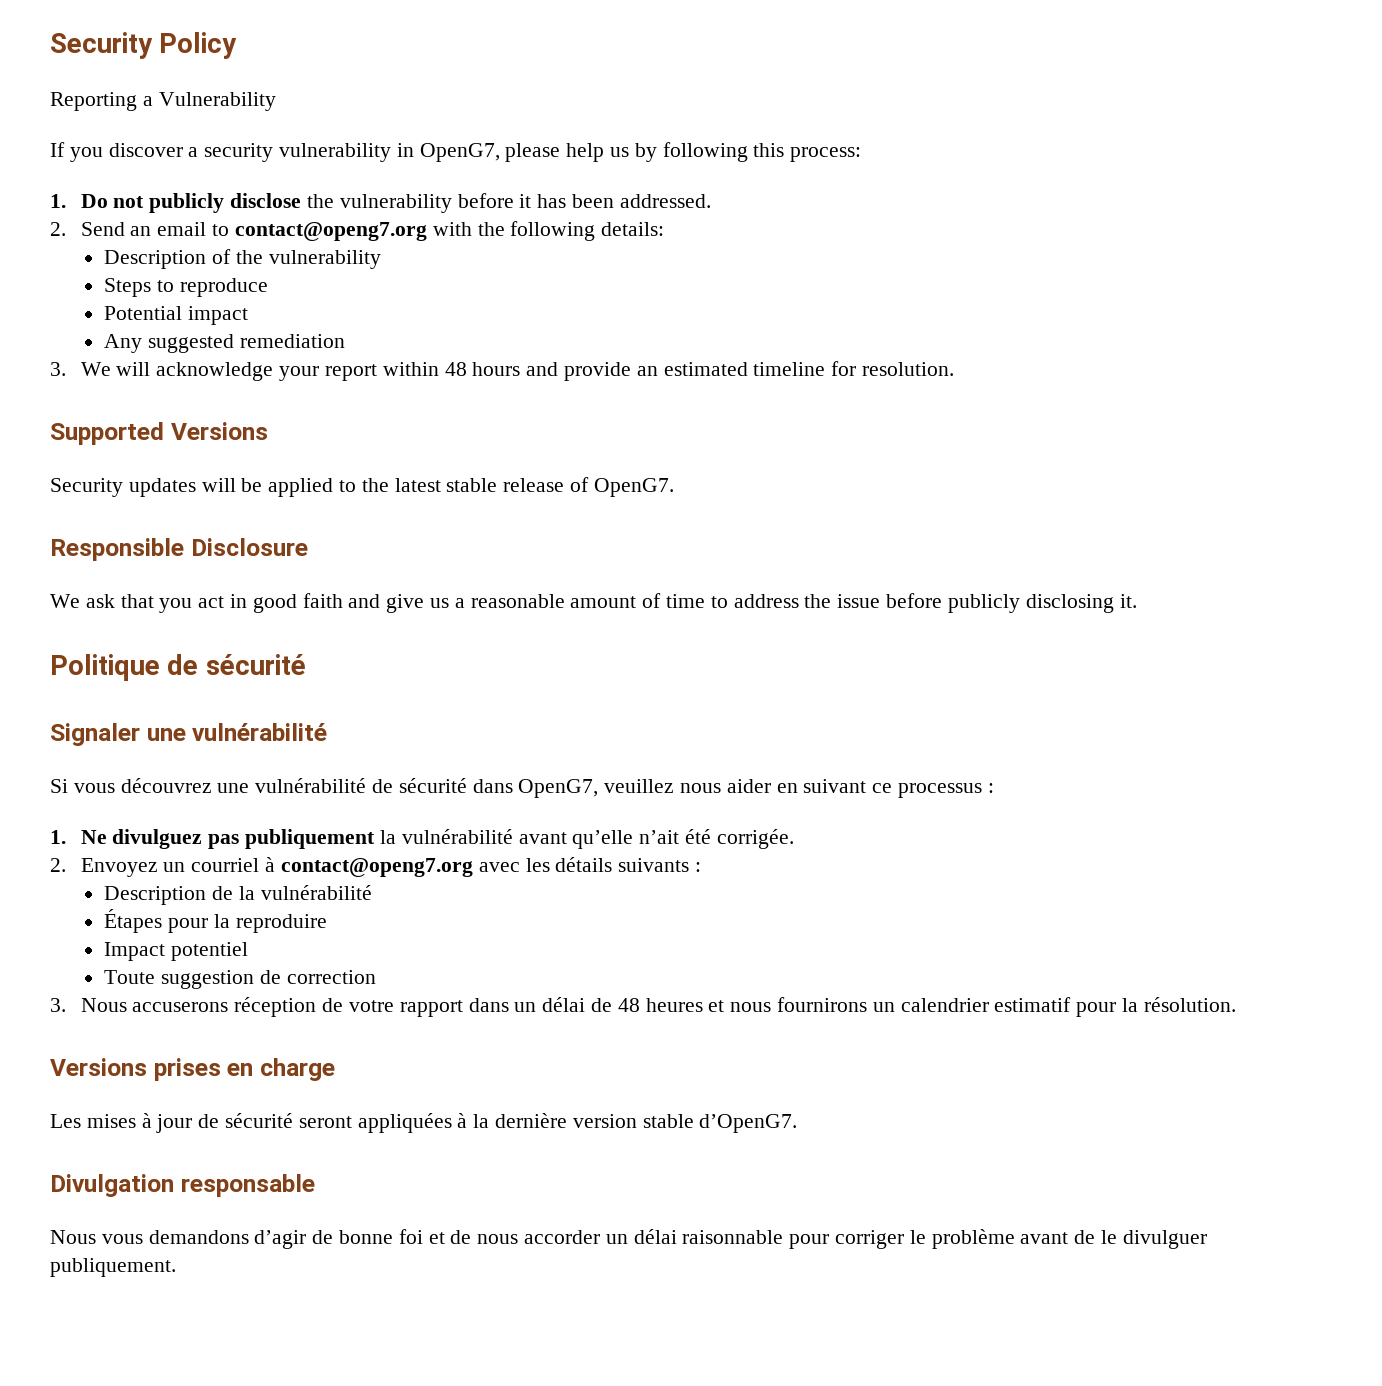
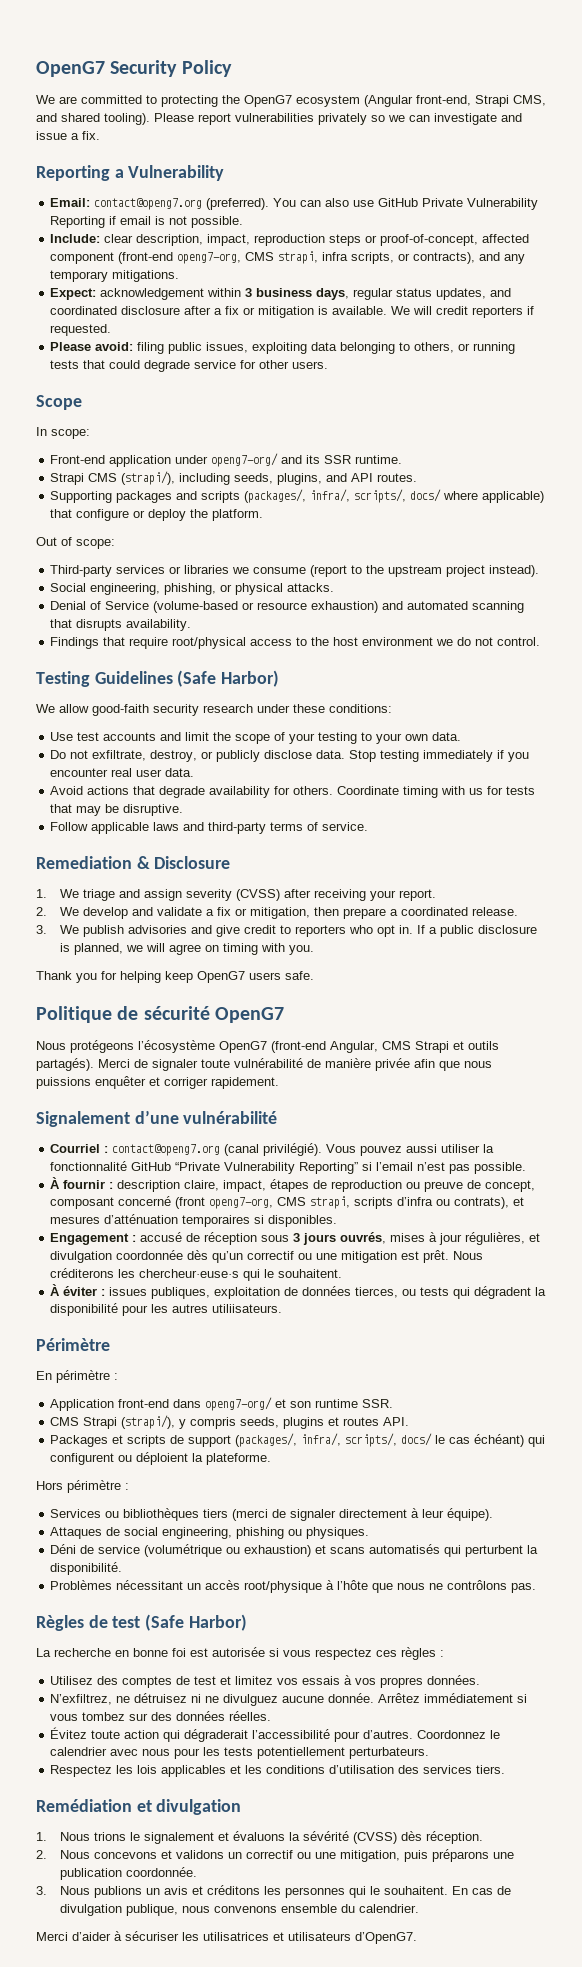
- Security Policy
+ OpenG7 Security Policy
+ We are committed to protecting the OpenG7 ecosystem (Angular front-end, Strapi CMS, and shared tooling). Please report vulnerabilities privately so we can investigate and issue a fix.
  Reporting a Vulnerability
- If you discover a security vulnerability in OpenG7, please help us by following this process:
- 1. Do not publicly disclose the vulnerability before it has been addressed.
- 2. Send an email to contact@openg7.org with the following details:
- Description of the vulnerability
- Steps to reproduce
- Potential impact
- Any suggested remediation
- 3. We will acknowledge your report within 48 hours and provide an estimated timeline for resolution.
- Supported Versions
- Security updates will be applied to the latest stable release of OpenG7.
- Responsible Disclosure
- We ask that you act in good faith and give us a reasonable amount of time to address the issue before publicly disclosing it.
- Politique de sécurité
- Signaler une vulnérabilité
- Si vous découvrez une vulnérabilité de sécurité dans OpenG7, veuillez nous aider en suivant ce processus :
- 1. Ne divulguez pas publiquement la vulnérabilité avant qu’elle n’ait été corrigée.
- 2. Envoyez un courriel à contact@openg7.org avec les détails suivants :
- Description de la vulnérabilité
- Étapes pour la reproduire
- Impact potentiel
- Toute suggestion de correction
- 3. Nous accuserons réception de votre rapport dans un délai de 48 heures et nous fournirons un calendrier estimatif pour la résolution.
- Versions prises en charge
- Les mises à jour de sécurité seront appliquées à la dernière version stable d’OpenG7.
- Divulgation responsable
- Nous vous demandons d’agir de bonne foi et de nous accorder un délai raisonnable pour corriger le problème avant de le divulguer publiquement.
+ Email: contact@openg7.org (preferred). You can also use GitHub Private Vulnerability Reporting if email is not possible.
+ Include: clear description, impact, reproduction steps or proof-of-concept, affected component (front-end openg7-org, CMS strapi, infra scripts, or contracts), and any temporary mitigations.
+ Expect: acknowledgement within 3 business days, regular status updates, and coordinated disclosure after a fix or mitigation is available. We will credit reporters if requested.
+ Please avoid: filing public issues, exploiting data belonging to others, or running tests that could degrade service for other users.
+ Scope
+ In scope:
+ Front-end application under openg7-org/ and its SSR runtime.
+ Strapi CMS (strapi/), including seeds, plugins, and API routes.
+ Supporting packages and scripts (packages/, infra/, scripts/, docs/ where applicable) that configure or deploy the platform.
+ Out of scope:
+ Third-party services or libraries we consume (report to the upstream project instead).
+ Social engineering, phishing, or physical attacks.
+ Denial of Service (volume-based or resource exhaustion) and automated scanning that disrupts availability.
+ Findings that require root/physical access to the host environment we do not control.
+ Testing Guidelines (Safe Harbor)
+ We allow good-faith security research under these conditions:
+ Use test accounts and limit the scope of your testing to your own data.
+ Do not exfiltrate, destroy, or publicly disclose data. Stop testing immediately if you encounter real user data.
+ Avoid actions that degrade availability for others. Coordinate timing with us for tests that may be disruptive.
+ Follow applicable laws and third-party terms of service.
+ Remediation & Disclosure
+ 1. We triage and assign severity (CVSS) after receiving your report.
+ 2. We develop and validate a fix or mitigation, then prepare a coordinated release.
+ 3. We publish advisories and give credit to reporters who opt in. If a public disclosure is planned, we will agree on timing with you.
+ Thank you for helping keep OpenG7 users safe.
+ Politique de sécurité OpenG7
+ Nous protégeons l’écosystème OpenG7 (front-end Angular, CMS Strapi et outils partagés). Merci de signaler toute vulnérabilité de manière privée afin que nous puissions enquêter et corriger rapidement.
+ Signalement d’une vulnérabilité
+ Courriel : contact@openg7.org (canal privilégié). Vous pouvez aussi utiliser la fonctionnalité GitHub “Private Vulnerability Reporting” si l’email n’est pas possible.
+ À fournir : description claire, impact, étapes de reproduction ou preuve de concept, composant concerné (front openg7-org, CMS strapi, scripts d’infra ou contrats), et mesures d’atténuation temporaires si disponibles.
+ Engagement : accusé de réception sous 3 jours ouvrés, mises à jour régulières, et divulgation coordonnée dès qu’un correctif ou une mitigation est prêt. Nous créditerons les chercheur·euse·s qui le souhaitent.
+ À éviter : issues publiques, exploitation de données tierces, ou tests qui dégradent la disponibilité pour les autres utiliisateurs.
+ Périmètre
+ En périmètre :
+ Application front-end dans openg7-org/ et son runtime SSR.
+ CMS Strapi (strapi/), y compris seeds, plugins et routes API.
+ Packages et scripts de support (packages/, infra/, scripts/, docs/ le cas échéant) qui configurent ou déploient la plateforme.
+ Hors périmètre :
+ Services ou bibliothèques tiers (merci de signaler directement à leur équipe).
+ Attaques de social engineering, phishing ou physiques.
+ Déni de service (volumétrique ou exhaustion) et scans automatisés qui perturbent la disponibilité.
+ Problèmes nécessitant un accès root/physique à l’hôte que nous ne contrôlons pas.
+ Règles de test (Safe Harbor)
+ La recherche en bonne foi est autorisée si vous respectez ces règles :
+ Utilisez des comptes de test et limitez vos essais à vos propres données.
+ N’exfiltrez, ne détruisez ni ne divulguez aucune donnée. Arrêtez immédiatement si vous tombez sur des données réelles.
+ Évitez toute action qui dégraderait l’accessibilité pour d’autres. Coordonnez le calendrier avec nous pour les tests potentiellement perturbateurs.
+ Respectez les lois applicables et les conditions d’utilisation des services tiers.
+ Remédiation et divulgation
+ 1. Nous trions le signalement et évaluons la sévérité (CVSS) dès réception.
+ 2. Nous concevons et validons un correctif ou une mitigation, puis préparons une publication coordonnée.
+ 3. Nous publions un avis et créditons les personnes qui le souhaitent. En cas de divulgation publique, nous convenons ensemble du calendrier.
+ Merci d’aider à sécuriser les utilisatrices et utilisateurs d’OpenG7.

